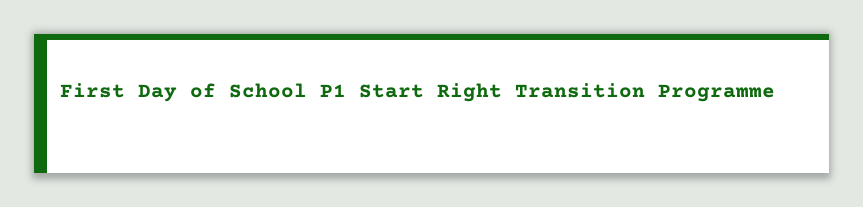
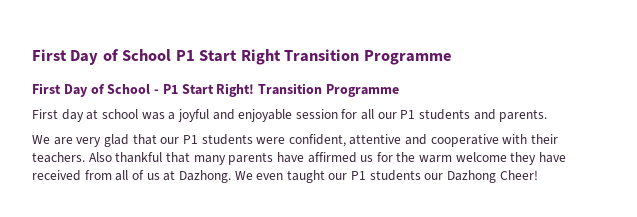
+ First Day of School - P1 Start Right! Transition Programme
+ First day at school was a joyful and enjoyable session for all our P1 students and parents.
+ We are very glad that our P1 students were confident, attentive and cooperative with their teachers. Also thankful that many parents have affirmed us for the warm welcome they have received from all of us at Dazhong. We even taught our P1 students our Dazhong Cheer!

